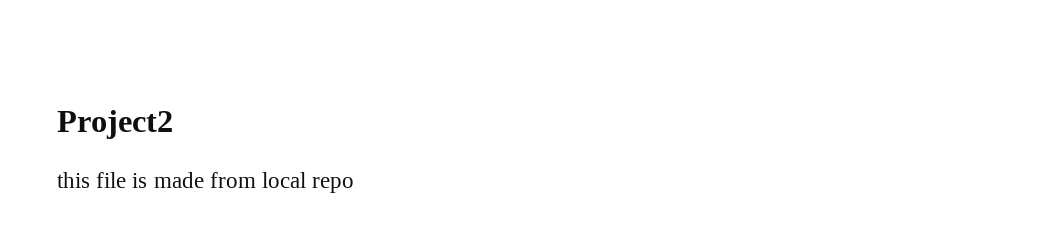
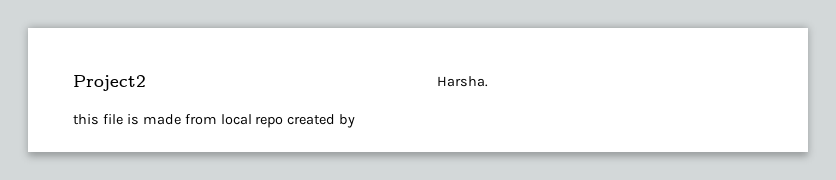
- this file is made from local repo
+ this file is made from local repo created by Harsha.

